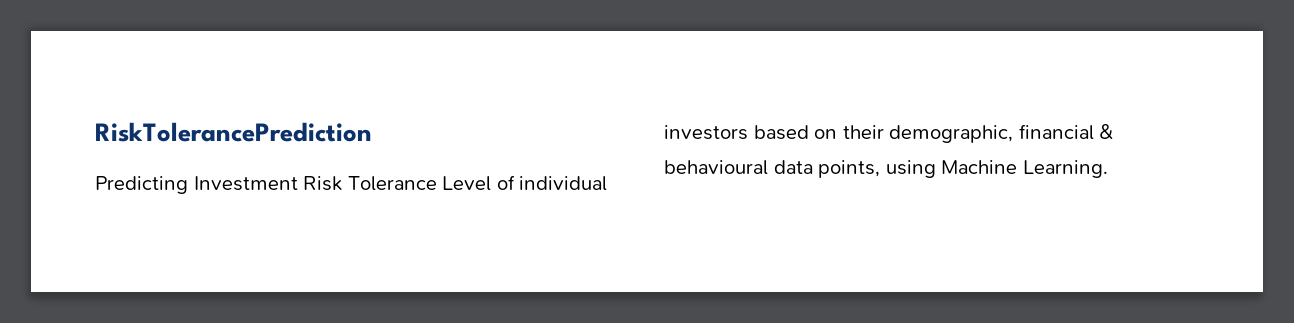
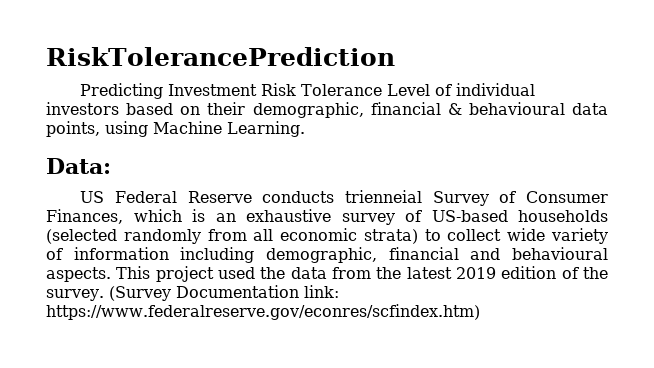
+ Data:
+ US Federal Reserve conducts trienneial Survey of Consumer Finances, which is an exhaustive survey of US-based households (selected randomly from all economic strata) to collect wide variety of information including demographic, financial and behavioural aspects. This project used the data from the latest 2019 edition of the survey. (Survey Documentation link: https://www.federalreserve.gov/econres/scfindex.htm)

